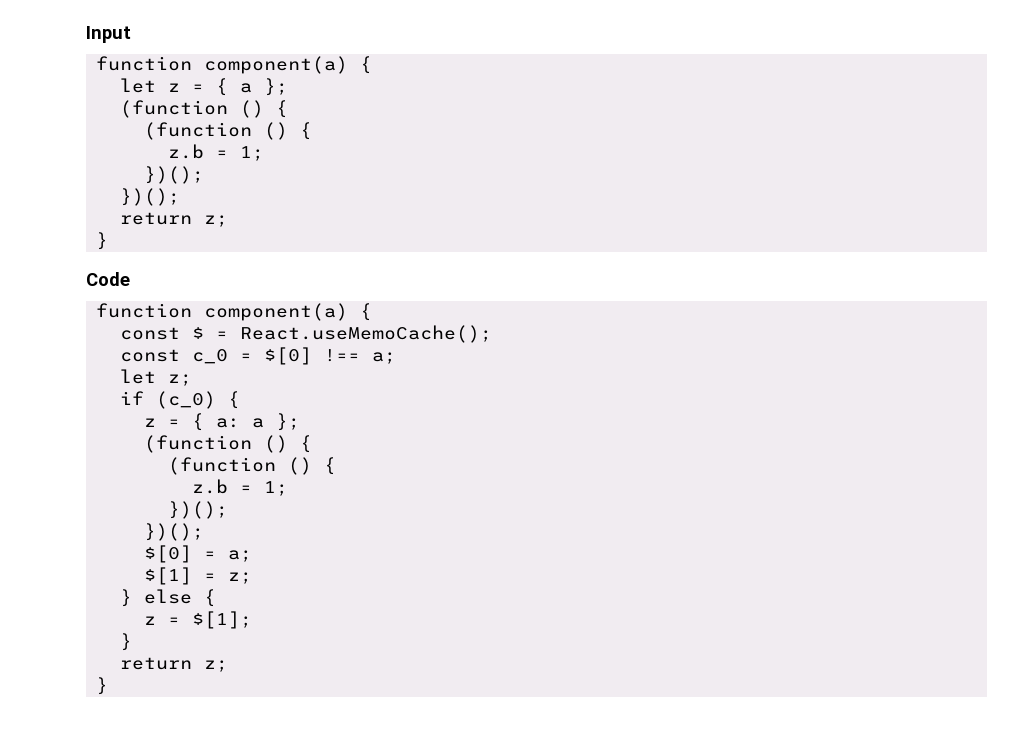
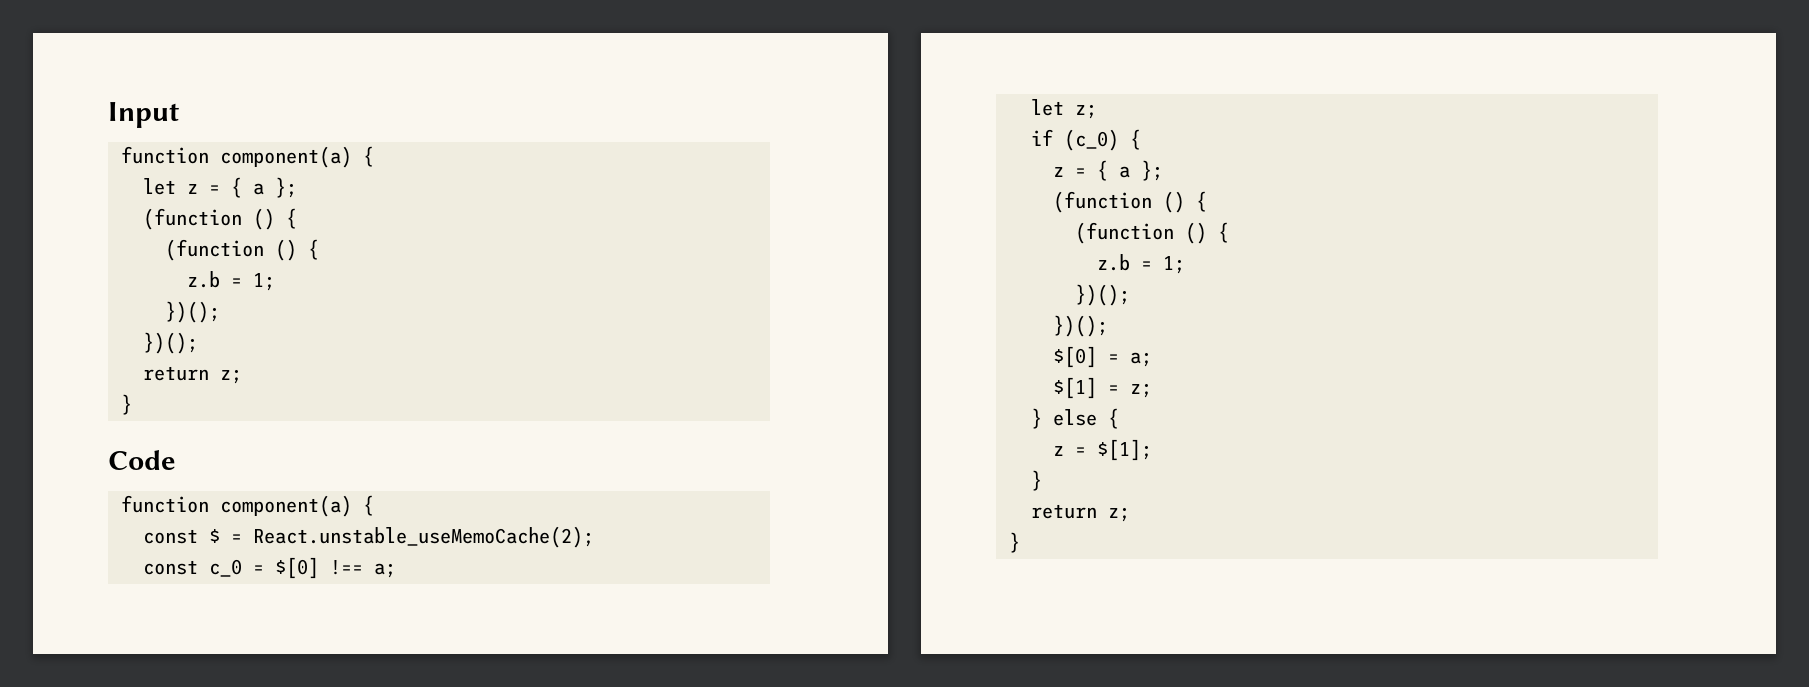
- const $ = React.useMemoCache();
+ const $ = React.unstable_useMemoCache(2);
  if (c_0) {
- z = { a: a };
+ z = { a };

